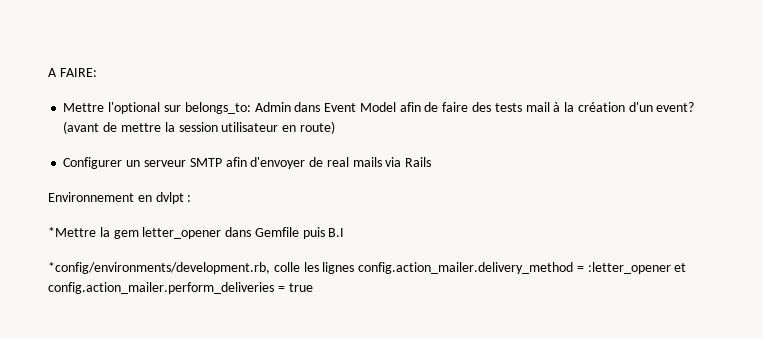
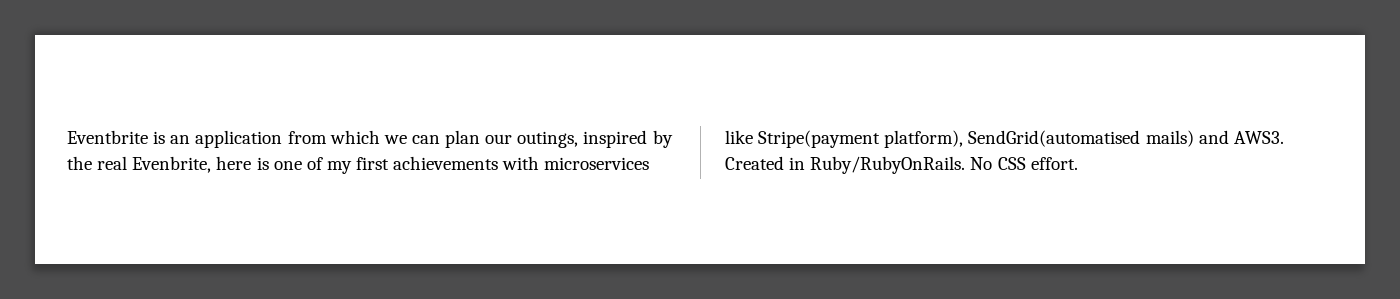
- A FAIRE:
- Mettre l'optional sur belongs_to: Admin dans Event Model afin de faire des tests mail à la création d'un event? (avant de mettre la session utilisateur en route)
- Configurer un serveur SMTP afin d'envoyer de real mails via Rails
- Environnement en dvlpt :
- *Mettre la gem letter_opener dans Gemfile puis B.I
- *config/environments/development.rb, colle les lignes config.action_mailer.delivery_method = :letter_opener et config.action_mailer.perform_deliveries = true
+ Eventbrite is an application from which we can plan our outings, inspired by the real Evenbrite, here is one of my first achievements with microservices like Stripe(payment platform), SendGrid(automatised mails) and AWS3. Created in Ruby/RubyOnRails. No CSS effort.

